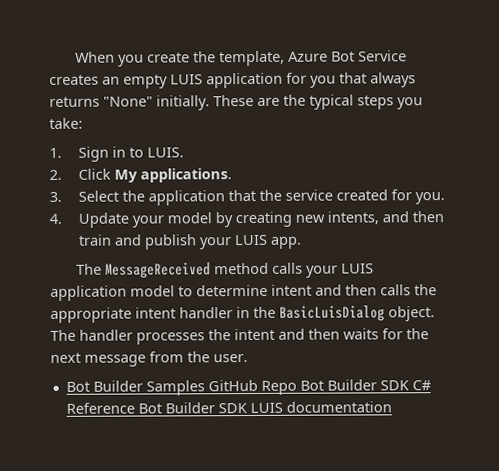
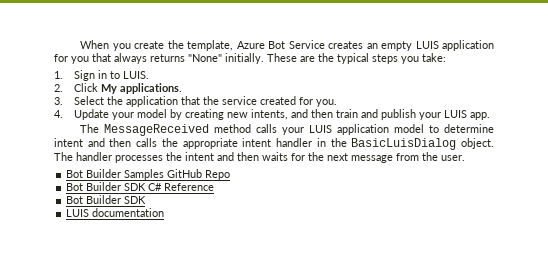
- Bot Builder Samples GitHub Repo Bot Builder SDK C# Reference Bot Builder SDK LUIS documentation
+ Bot Builder Samples GitHub Repo
+ Bot Builder SDK C# Reference
+ Bot Builder SDK
+ LUIS documentation

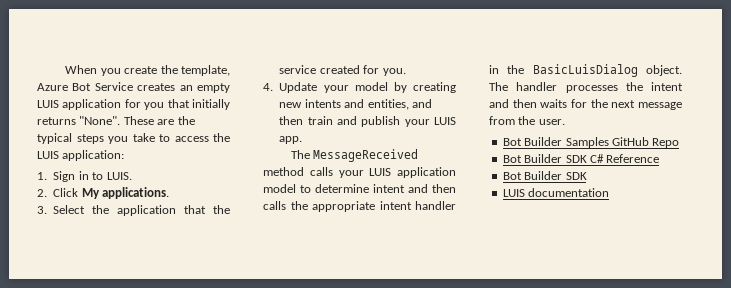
- When you create the template, Azure Bot Service creates an empty LUIS application for you that always returns "None" initially.
+ When you create the template, Azure Bot Service creates an empty LUIS application for you that initially returns "None".
- These are the typical steps you take:
+ These are the typical steps you take to access the LUIS application:
- 4. Update your model by creating new intents, and then train and publish your LUIS app.
+ 4. Update your model by creating new intents and entities, and then train and publish your LUIS app.

